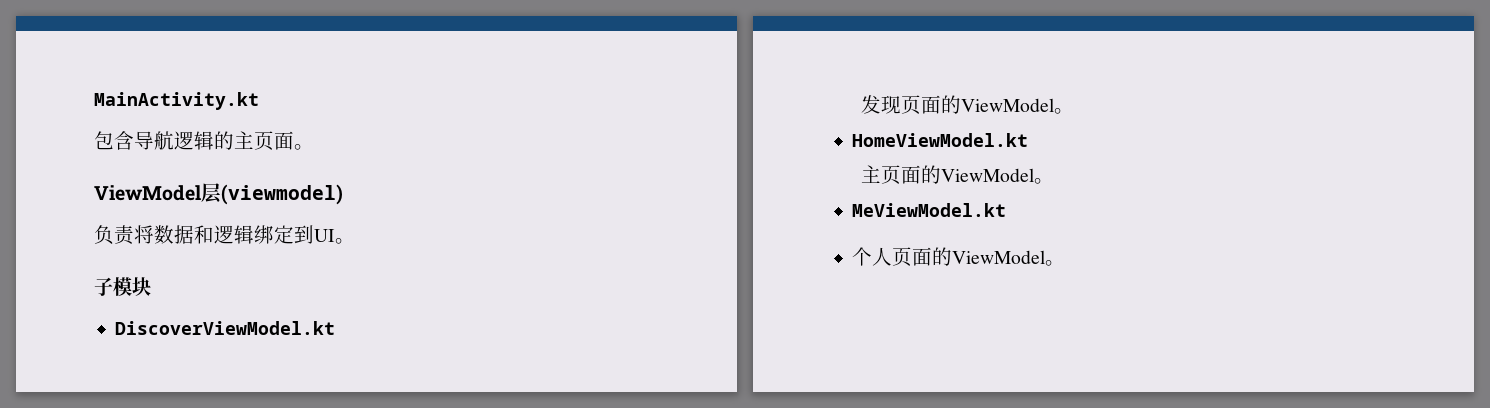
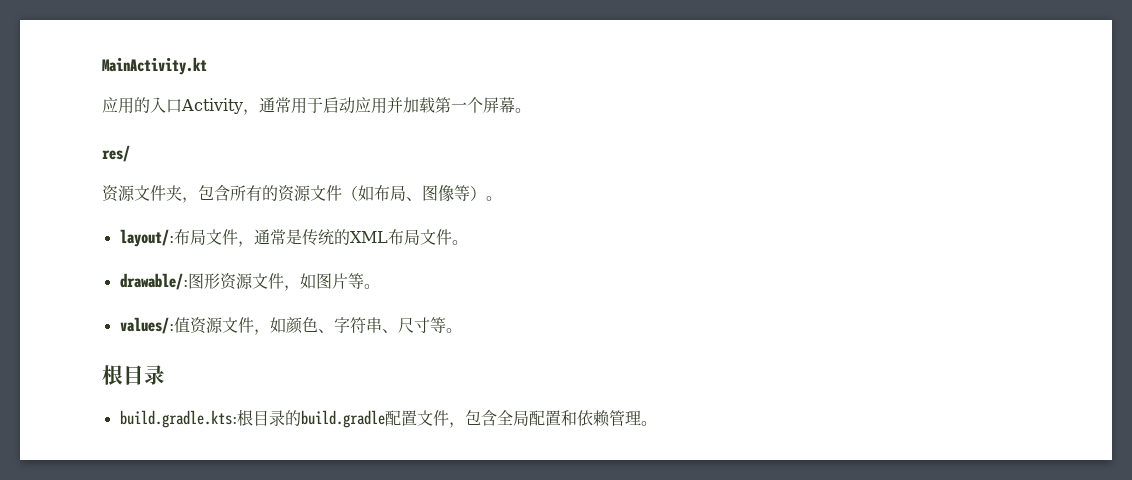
- 包含导航逻辑的主页面。
- ViewModel层(viewmodel)
- 负责将数据和逻辑绑定到UI。
- 子模块
- DiscoverViewModel.kt
- 发现页面的ViewModel。
- HomeViewModel.kt
- 主页面的ViewModel。
- MeViewModel.kt
- 个人页面的ViewModel。
+ 应用的入口Activity，通常用于启动应用并加载第一个屏幕。
+ res/
+ 资源文件夹，包含所有的资源文件（如布局、图像等）。
+ layout/:布局文件，通常是传统的XML布局文件。
+ drawable/:图形资源文件，如图片等。
+ values/:值资源文件，如颜色、字符串、尺寸等。
+ 根目录
+ build.gradle.kts:根目录的build.gradle配置文件，包含全局配置和依赖管理。

